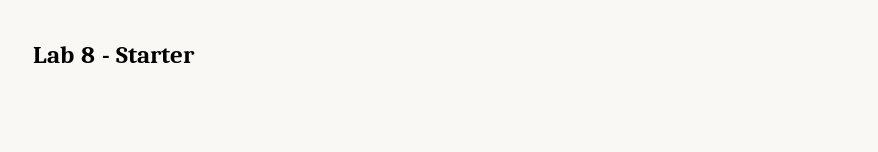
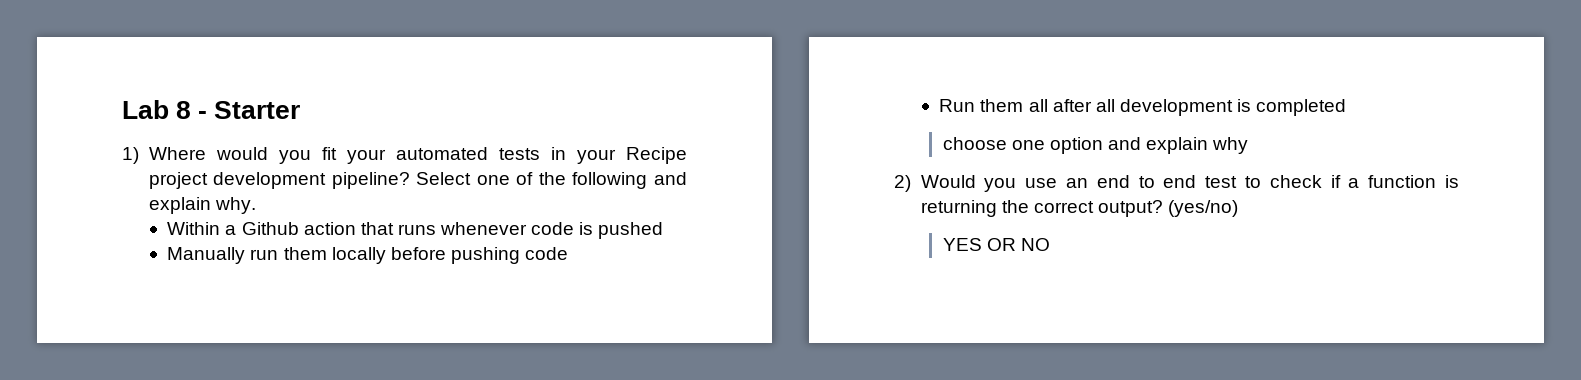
+ 1) Where would you fit your automated tests in your Recipe project development pipeline? Select one of the following and explain why.
+ Within a Github action that runs whenever code is pushed
+ Manually run them locally before pushing code
+ Run them all after all development is completed
+ choose one option and explain why
+ 2) Would you use an end to end test to check if a function is returning the correct output? (yes/no)
+ YES OR NO

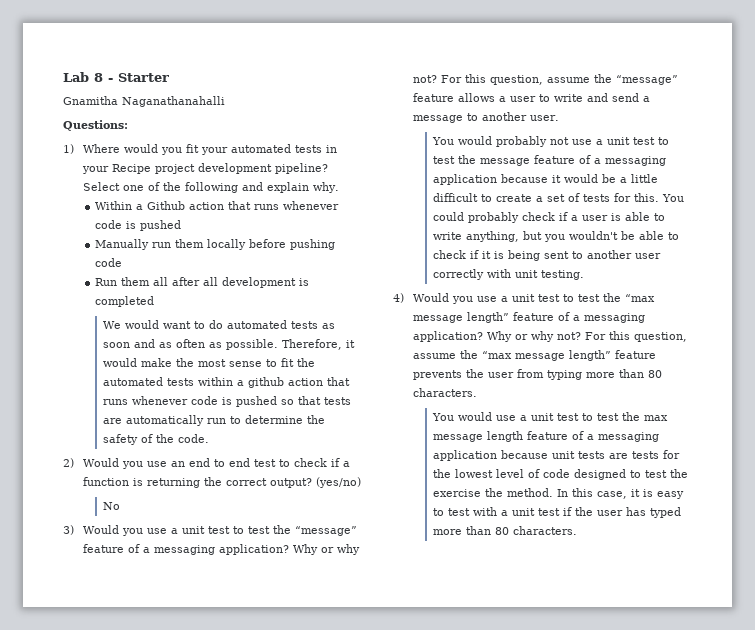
+ Gnamitha Naganathanahalli
+ Questions:
- choose one option and explain why
+ We would want to do automated tests as soon and as often as possible. Therefore, it would make the most sense to fit the automated tests within a github action that runs whenever code is pushed so that tests are automatically run to determine the safety of the code.
- YES OR NO
+ No
+ 3) Would you use a unit test to test the “message” feature of a messaging application? Why or why not? For this question, assume the “message” feature allows a user to write and send a message to another user.
+ You would probably not use a unit test to test the message feature of a messaging application because it would be a little difficult to create a set of tests for this. You could probably check if a user is able to write anything, but you wouldn't be able to check if it is being sent to another user correctly with unit testing.
+ 4) Would you use a unit test to test the “max message length” feature of a messaging application? Why or why not? For this question, assume the “max message length” feature prevents the user from typing more than 80 characters.
+ You would use a unit test to test the max message length feature of a messaging application because unit tests are tests for the lowest level of code designed to test the exercise the method. In this case, it is easy to test with a unit test if the user has typed more than 80 characters.

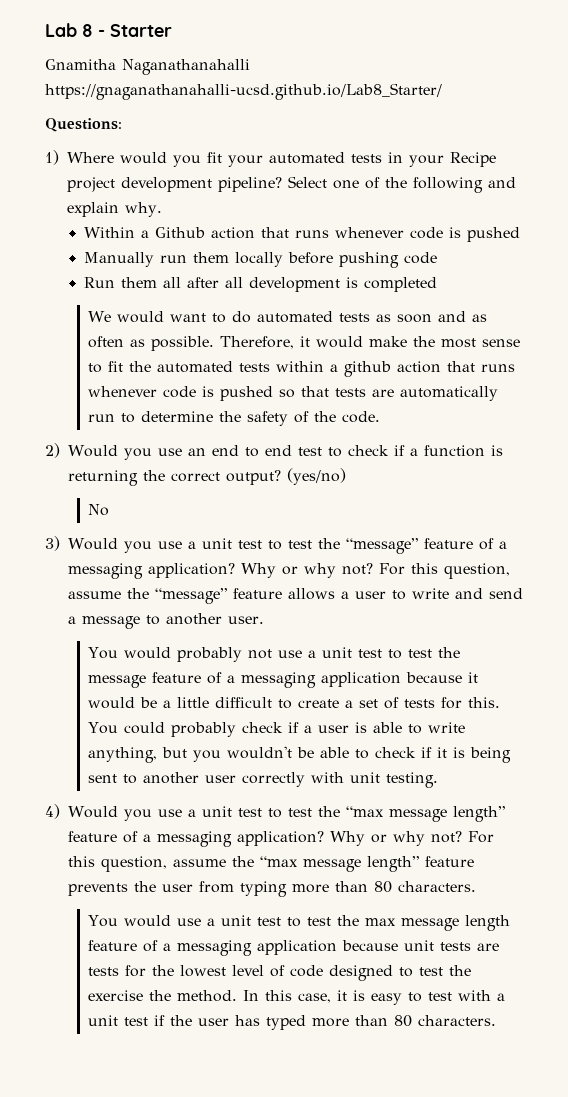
- Gnamitha Naganathanahalli
+ Gnamitha Naganathanahalli https://gnaganathanahalli-ucsd.github.io/Lab8_Starter/

